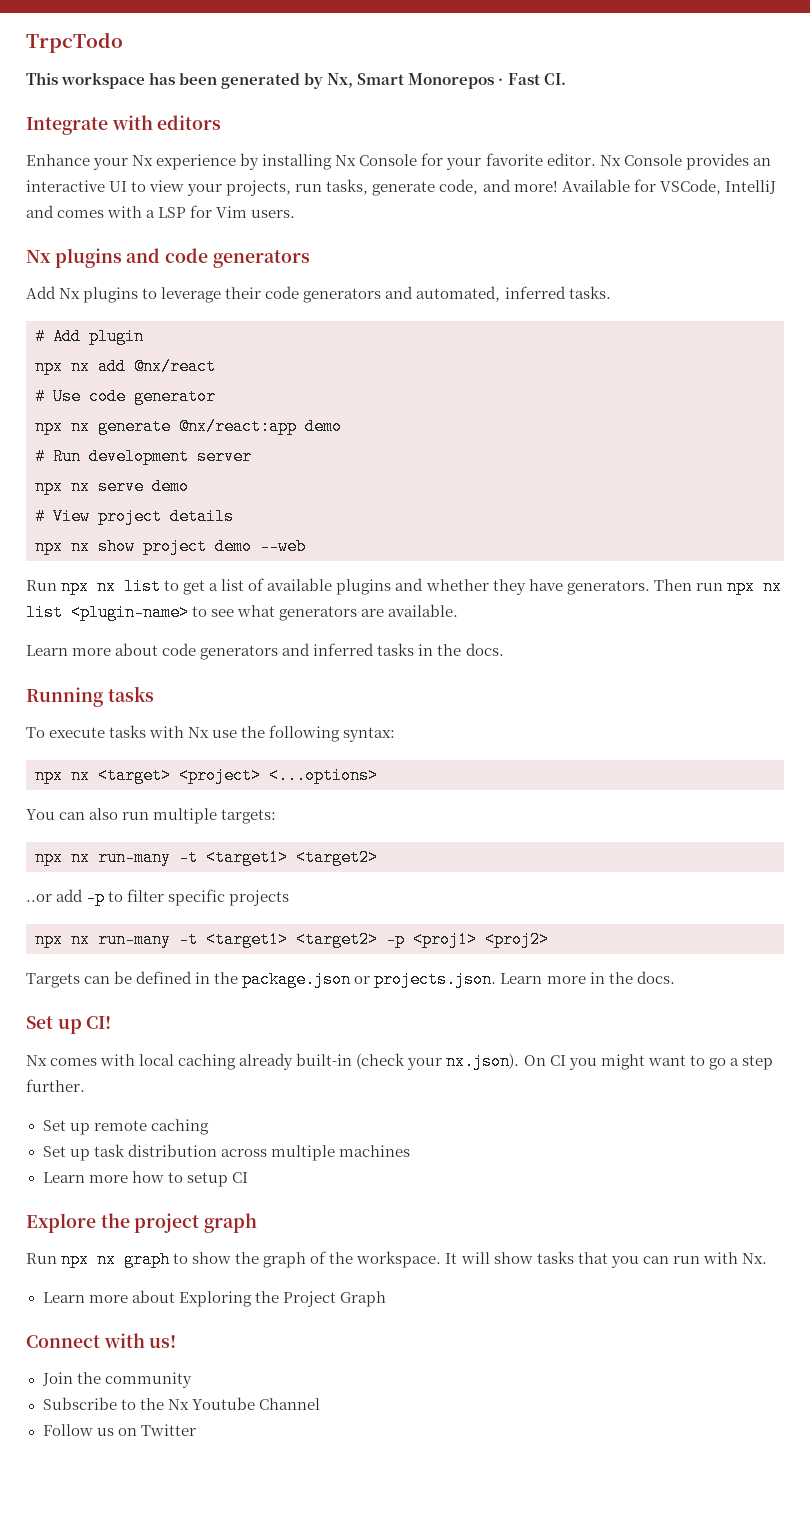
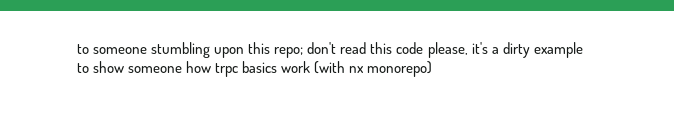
- TrpcTodo
- This workspace has been generated by Nx, Smart Monorepos · Fast CI.
- Integrate with editors
- Enhance your Nx experience by installing Nx Console for your favorite editor. Nx Console provides an interactive UI to view your projects, run tasks, generate code, and more! Available for VSCode, IntelliJ and comes with a LSP for Vim users.
- Nx plugins and code generators
- Add Nx plugins to leverage their code generators and automated, inferred tasks.
- # Add plugin
- npx nx add @nx/react
- # Use code generator
- npx nx generate @nx/react:app demo
- # Run development server
- npx nx serve demo
- # View project details
- npx nx show project demo --web
- Run npx nx list to get a list of available plugins and whether they have generators. Then run npx nx list <plugin-name> to see what generators are available.
- Learn more about code generators and inferred tasks in the docs.
- Running tasks
- To execute tasks with Nx use the following syntax:
- npx nx <target> <project> <...options>
- You can also run multiple targets:
- npx nx run-many -t <target1> <target2>
- ..or add -p to filter specific projects
- npx nx run-many -t <target1> <target2> -p <proj1> <proj2>
- Targets can be defined in the package.json or projects.json. Learn more in the docs.
- Set up CI!
- Nx comes with local caching already built-in (check your nx.json). On CI you might want to go a step further.
- Set up remote caching
- Set up task distribution across multiple machines
- Learn more how to setup CI
- Explore the project graph
- Run npx nx graph to show the graph of the workspace. It will show tasks that you can run with Nx.
- Learn more about Exploring the Project Graph
- Connect with us!
- Join the community
- Subscribe to the Nx Youtube Channel
- Follow us on Twitter
+ to someone stumbling upon this repo; don't read this code please, it's a dirty example to show someone how trpc basics work (with nx monorepo)

